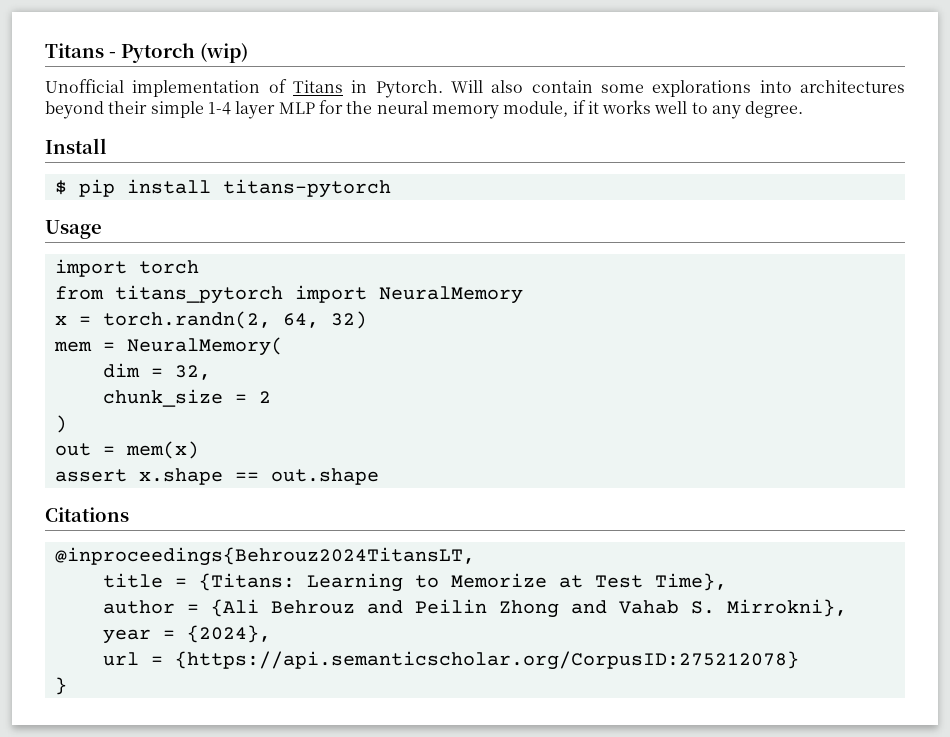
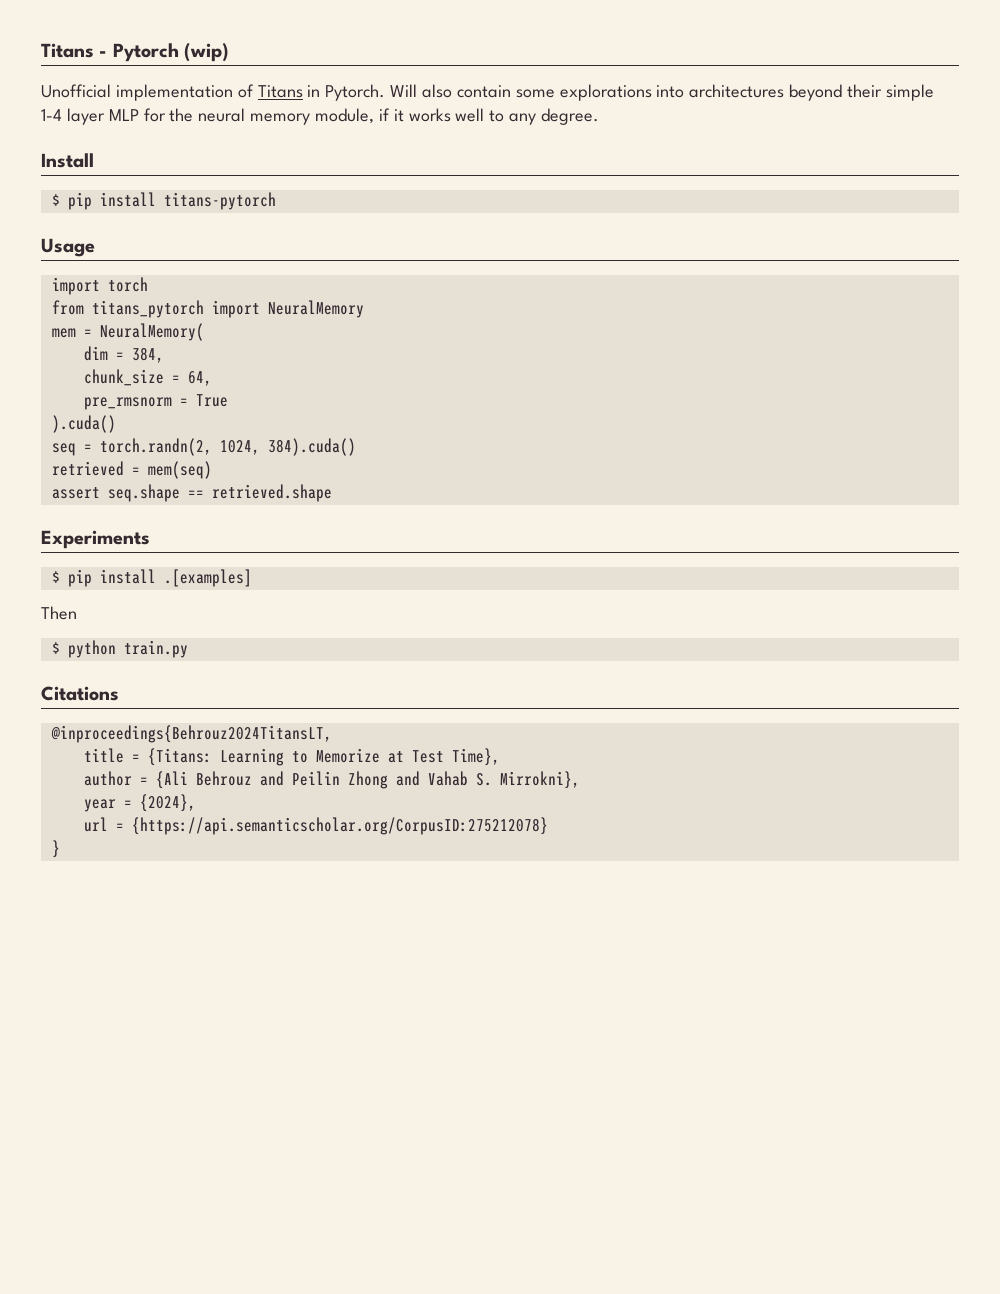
- x = torch.randn(2, 64, 32)
- dim = 32,
+ dim = 384,
- chunk_size = 2
- )
- out = mem(x)
- assert x.shape == out.shape
+ chunk_size = 64,
+ pre_rmsnorm = True
+ ).cuda()
+ seq = torch.randn(2, 1024, 384).cuda()
+ retrieved = mem(seq)
+ assert seq.shape == retrieved.shape
+ Experiments
+ $ pip install .[examples]
+ Then
+ $ python train.py

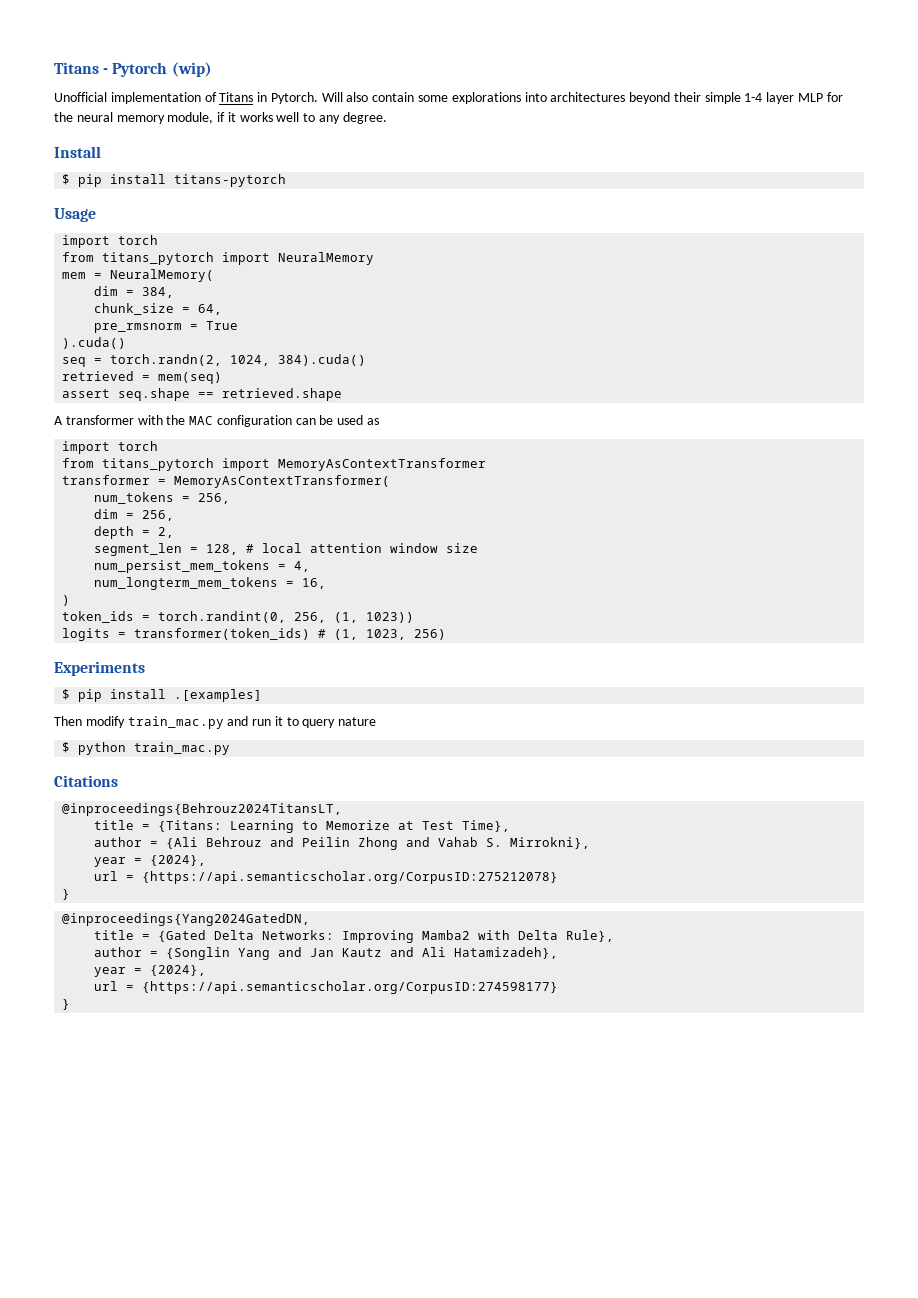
+ A transformer with the MAC configuration can be used as
+ import torch
+ from titans_pytorch import MemoryAsContextTransformer
+ transformer = MemoryAsContextTransformer(
+ num_tokens = 256,
+ dim = 256,
+ depth = 2,
+ segment_len = 128, # local attention window size
+ num_persist_mem_tokens = 4,
+ num_longterm_mem_tokens = 16,
+ )
+ token_ids = torch.randint(0, 256, (1, 1023))
+ logits = transformer(token_ids) # (1, 1023, 256)
- Then
+ Then modify train_mac.py and run it to query nature
- $ python train.py
+ $ python train_mac.py
+ @inproceedings{Yang2024GatedDN,
+ title = {Gated Delta Networks: Improving Mamba2 with Delta Rule},
+ author = {Songlin Yang and Jan Kautz and Ali Hatamizadeh},
+ year = {2024},
+ url = {https://api.semanticscholar.org/CorpusID:274598177}
+ }

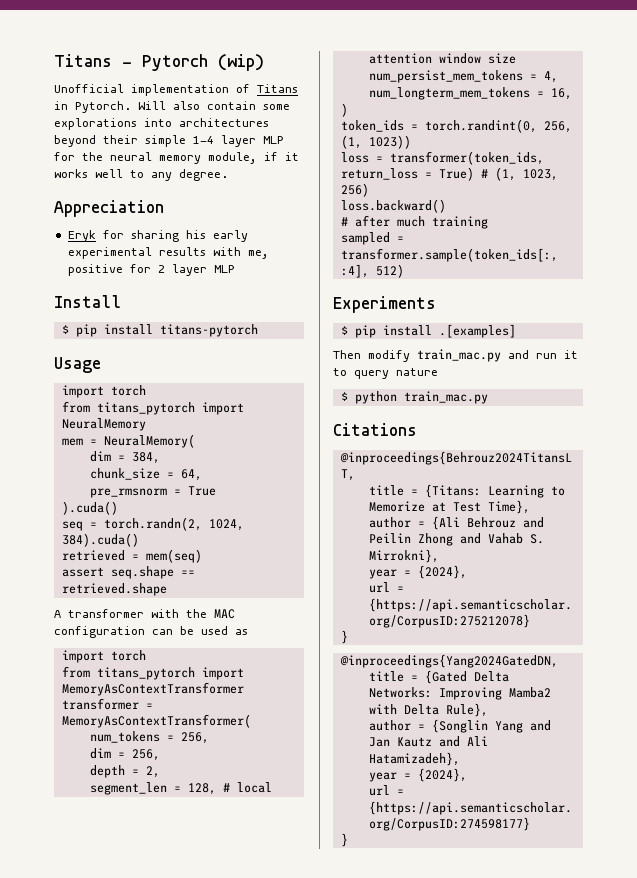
+ Appreciation
+ Eryk for sharing his early experimental results with me, positive for 2 layer MLP
- logits = transformer(token_ids) # (1, 1023, 256)
+ loss = transformer(token_ids, return_loss = True) # (1, 1023, 256)
+ loss.backward()
+ # after much training
+ sampled = transformer.sample(token_ids[:, :4], 512)

